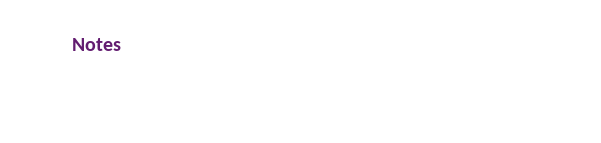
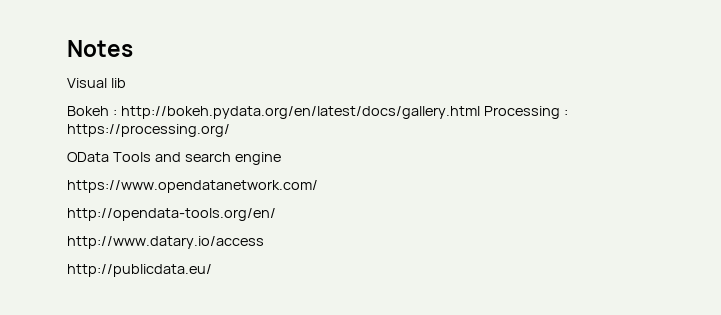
+ Visual lib
+ Bokeh : http://bokeh.pydata.org/en/latest/docs/gallery.html Processing : https://processing.org/
+ OData Tools and search engine
+ https://www.opendatanetwork.com/
+ http://opendata-tools.org/en/
+ http://www.datary.io/access
+ http://publicdata.eu/

